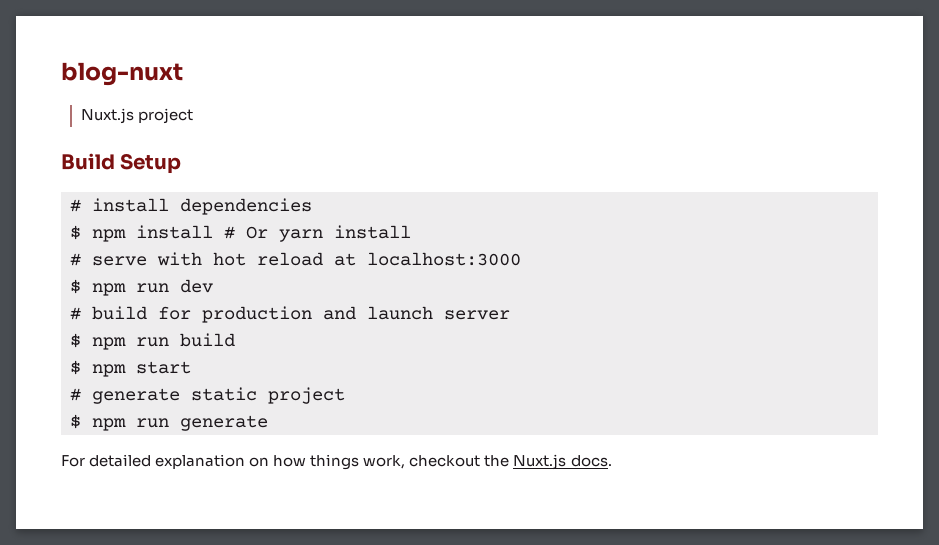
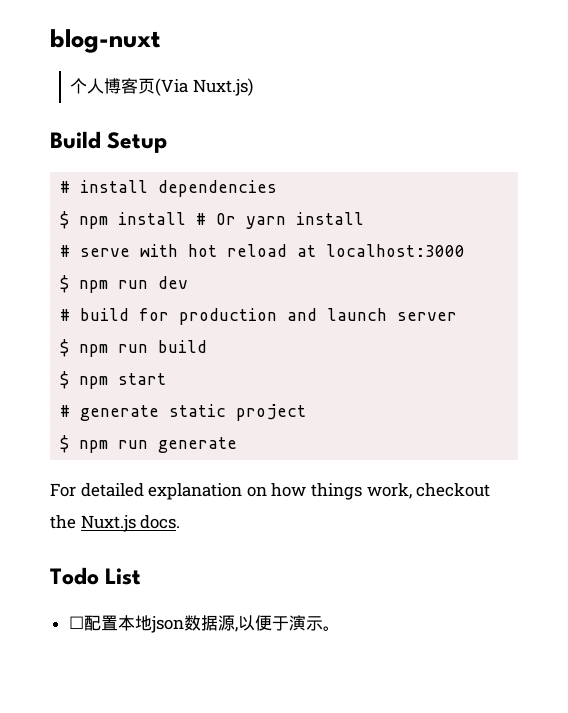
- Nuxt.js project
+ 个人博客页(Via Nuxt.js)
+ Todo List
+ ☐配置本地json数据源,以便于演示。

